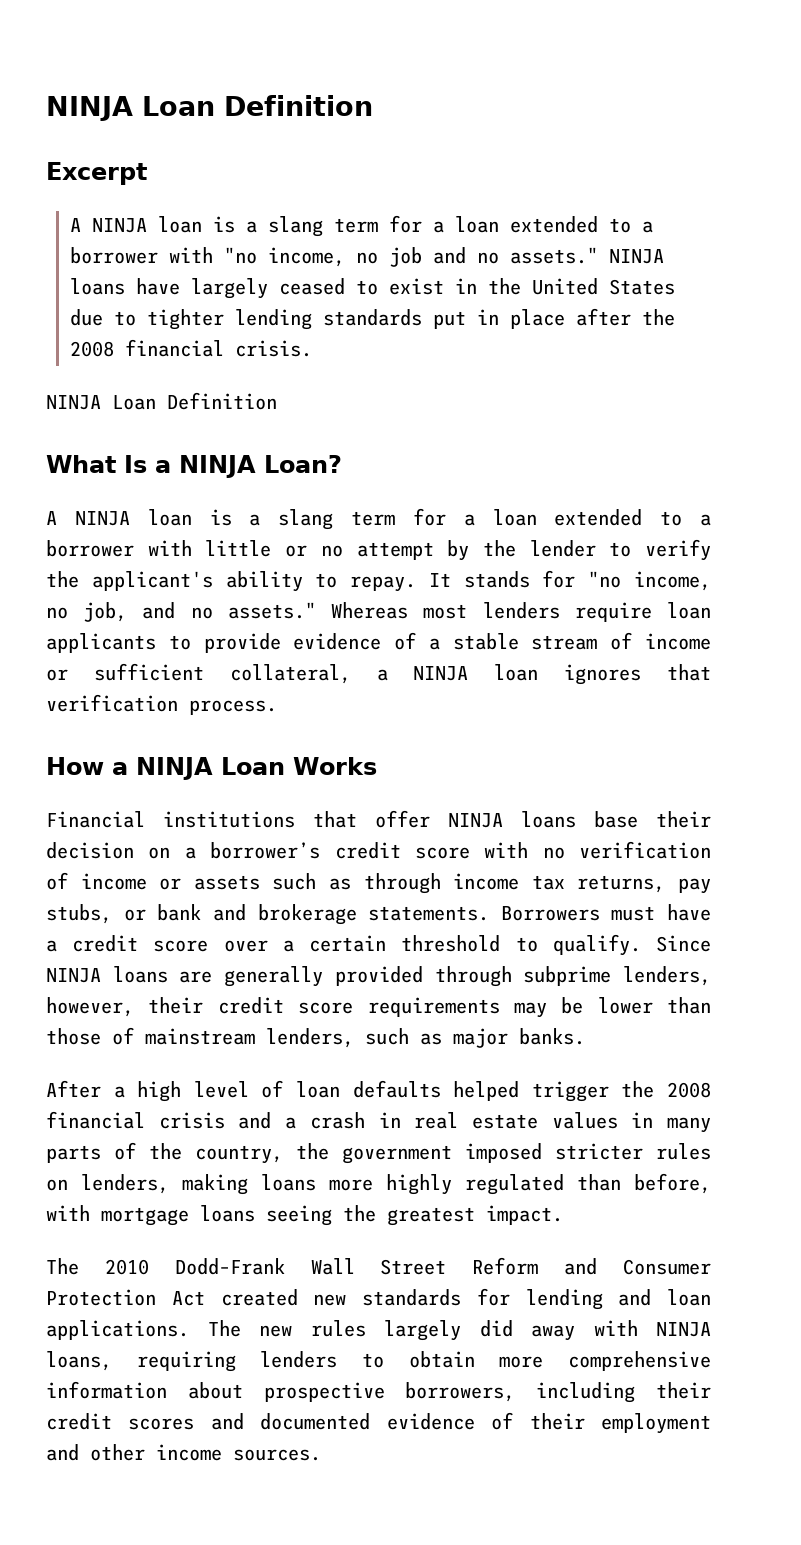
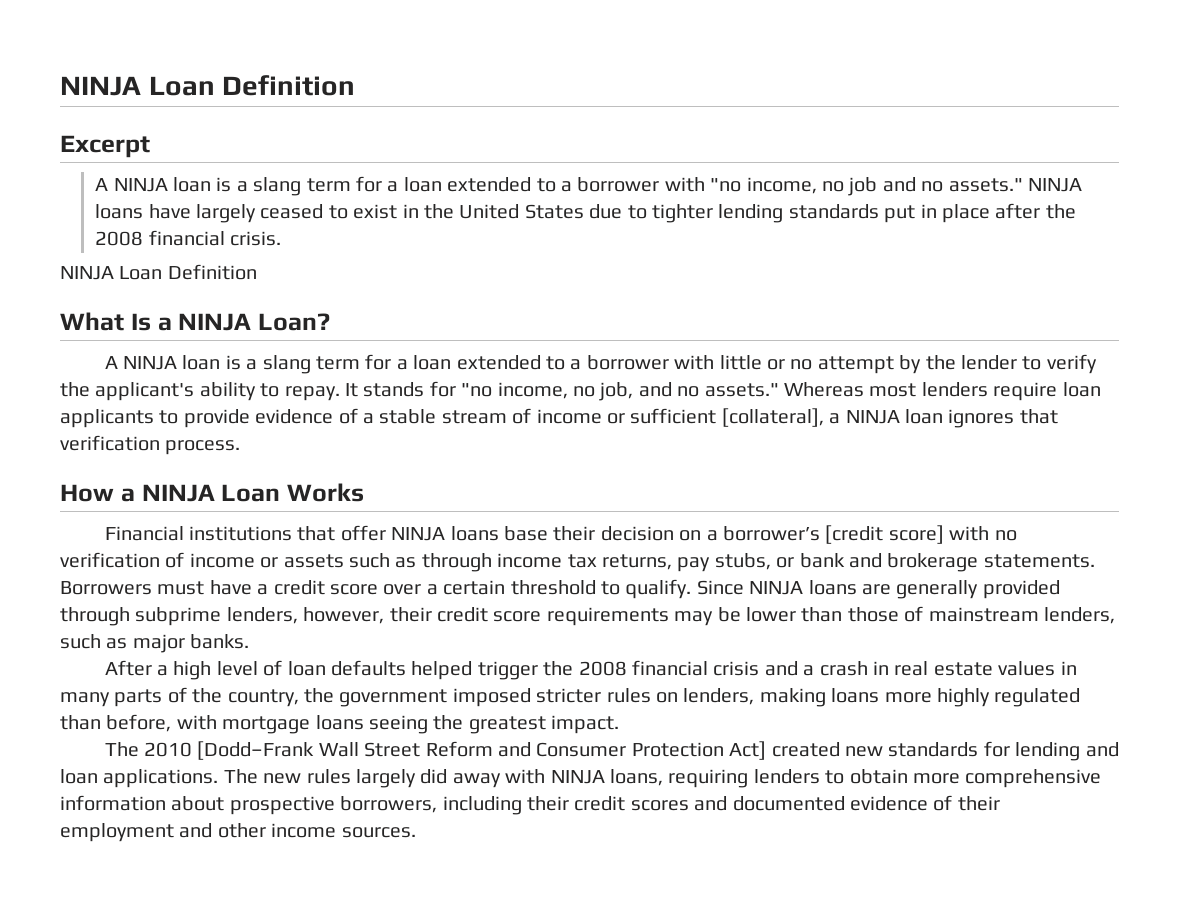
- Whereas most lenders require loan applicants to provide evidence of a stable stream of income or sufficient collateral, a NINJA loan ignores that verification process.
+ Whereas most lenders require loan applicants to provide evidence of a stable stream of income or sufficient [collateral], a NINJA loan ignores that verification process.
- Financial institutions that offer NINJA loans base their decision on a borrower’s credit score with no verification of income or assets such as through income tax returns, pay stubs, or bank and brokerage statements.
+ Financial institutions that offer NINJA loans base their decision on a borrower’s [credit score] with no verification of income or assets such as through income tax returns, pay stubs, or bank and brokerage statements.
- The 2010 Dodd–Frank Wall Street Reform and Consumer Protection Act created new standards for lending and loan applications.
+ The 2010 [Dodd–Frank Wall Street Reform and Consumer Protection Act] created new standards for lending and loan applications.

